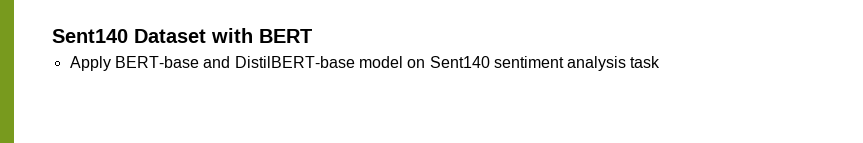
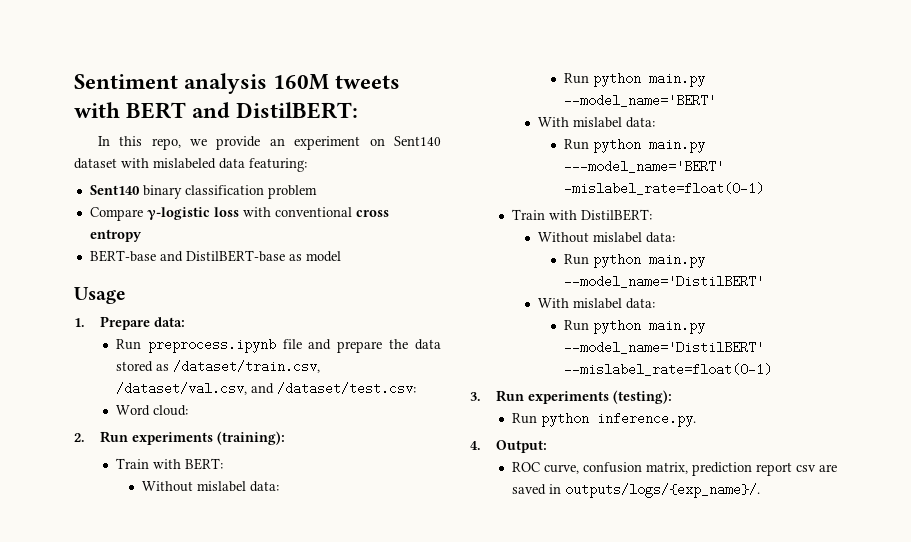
- Sent140 Dataset with BERT
- Apply BERT-base and DistilBERT-base model on Sent140 sentiment analysis task
+ Sentiment analysis 160M tweets with BERT and DistilBERT:
+ In this repo, we provide an experiment on Sent140 dataset with mislabeled data featuring:
+ Sent140 binary classification problem
+ Compare γ-logistic loss with conventional cross entropy
+ BERT-base and DistilBERT-base as model
+ Usage
+ 1. Prepare data:
+ Run preprocess.ipynb file and prepare the data stored as /dataset/train.csv, /dataset/val.csv, and /dataset/test.csv:
+ Word cloud:
+ 2. Run experiments (training):
+ Train with BERT:
+ Without mislabel data:
+ Run python main.py --model_name='BERT'
+ With mislabel data:
+ Run python main.py ---model_name='BERT' -mislabel_rate=float(0-1)
+ Train with DistilBERT:
+ Without mislabel data:
+ Run python main.py --model_name='DistilBERT'
+ With mislabel data:
+ Run python main.py --model_name='DistilBERT' --mislabel_rate=float(0-1)
+ 3. Run experiments (testing):
+ Run python inference.py.
+ 4. Output:
+ ROC curve, confusion matrix, prediction report csv are saved in outputs/logs/{exp_name}/.

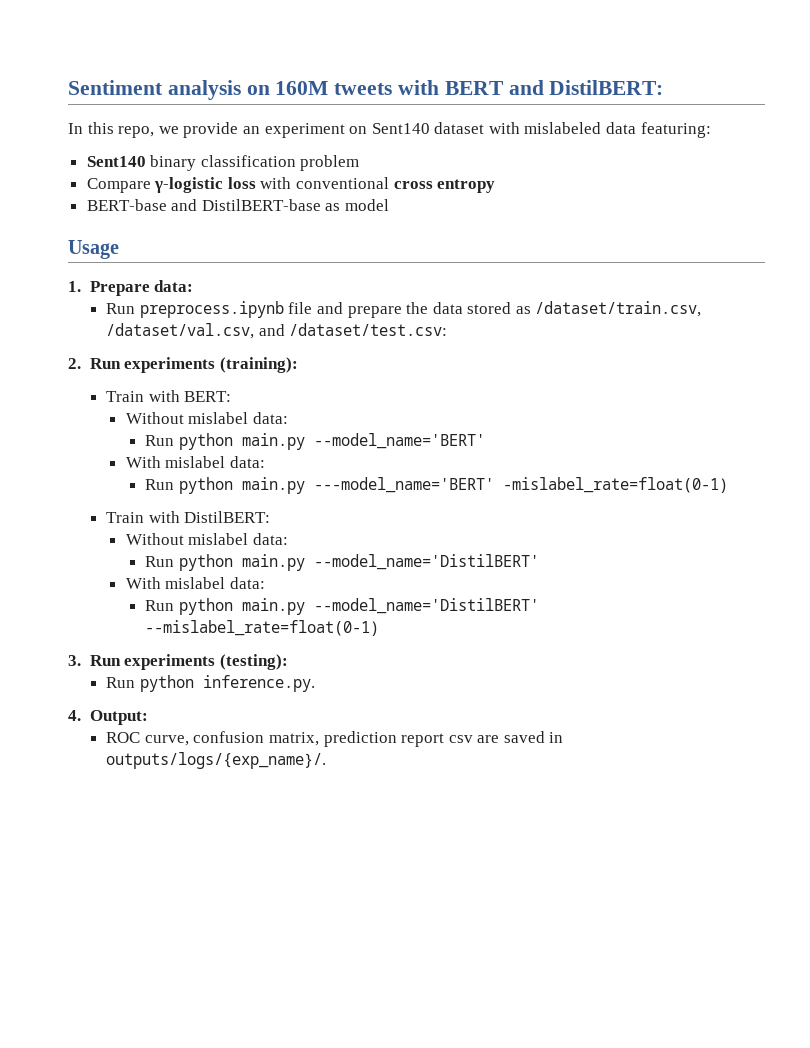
- Sentiment analysis 160M tweets with BERT and DistilBERT:
+ Sentiment analysis on 160M tweets with BERT and DistilBERT:
- Word cloud:

